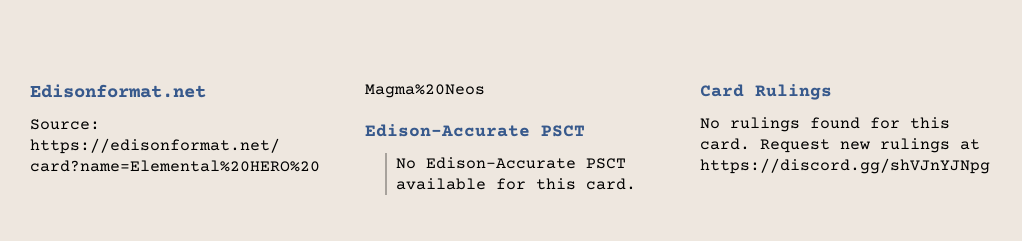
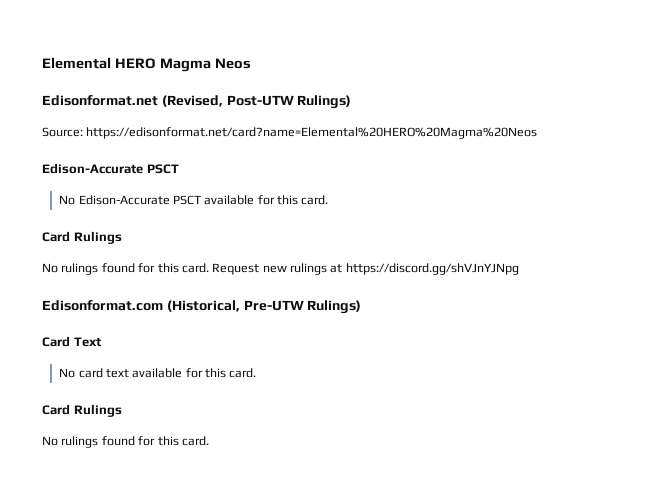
- Edisonformat.net
+ Elemental HERO Magma Neos
+ Edisonformat.net (Revised, Post-UTW Rulings)
+ Edisonformat.com (Historical, Pre-UTW Rulings)
+ Card Text
+ No card text available for this card.
+ Card Rulings
+ No rulings found for this card.

